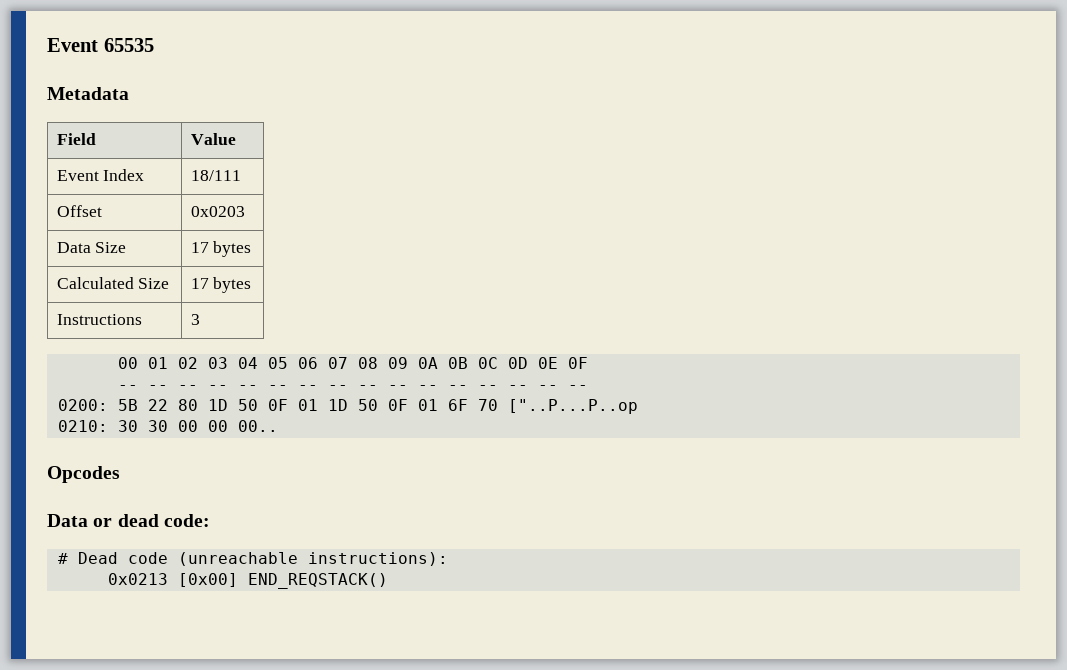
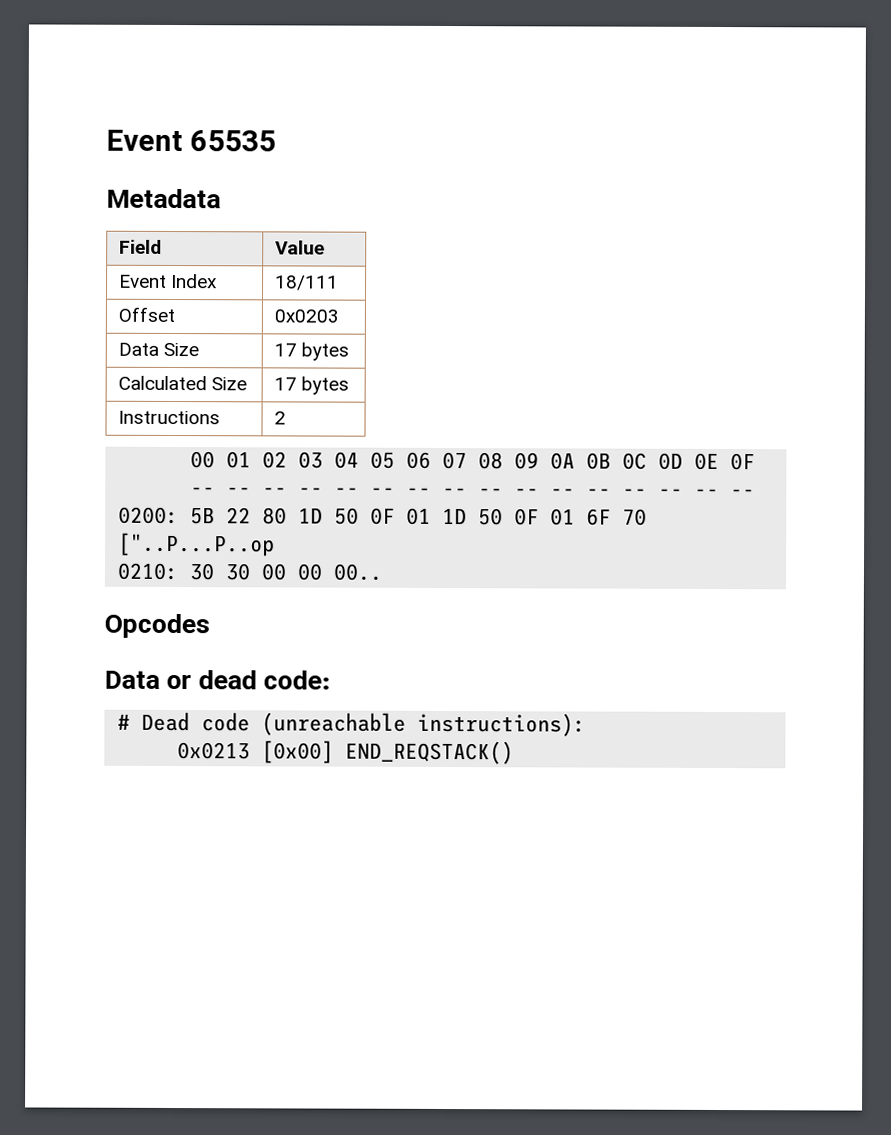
- Instructions | 3
+ Instructions | 2

